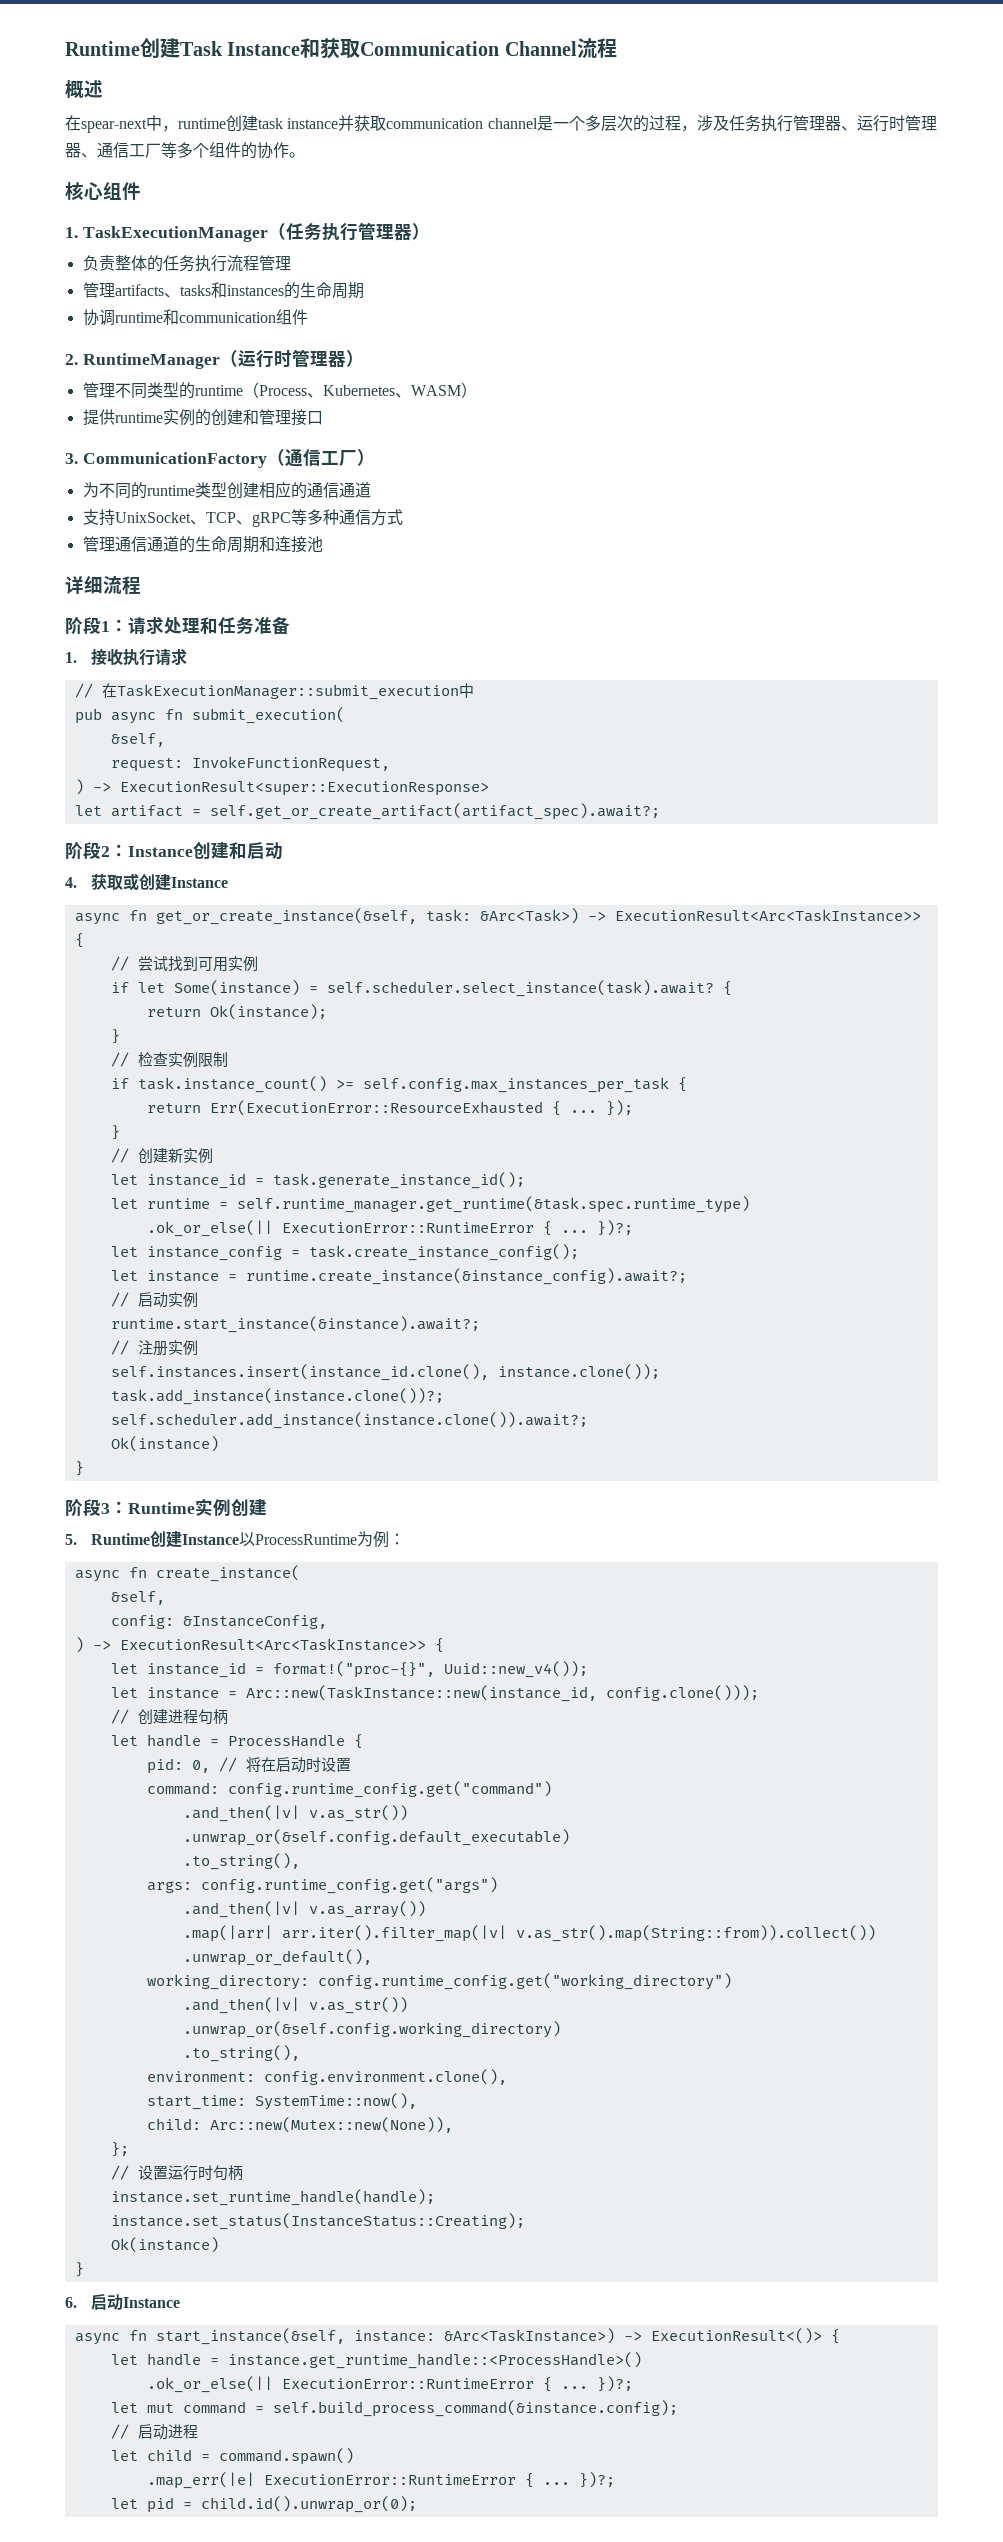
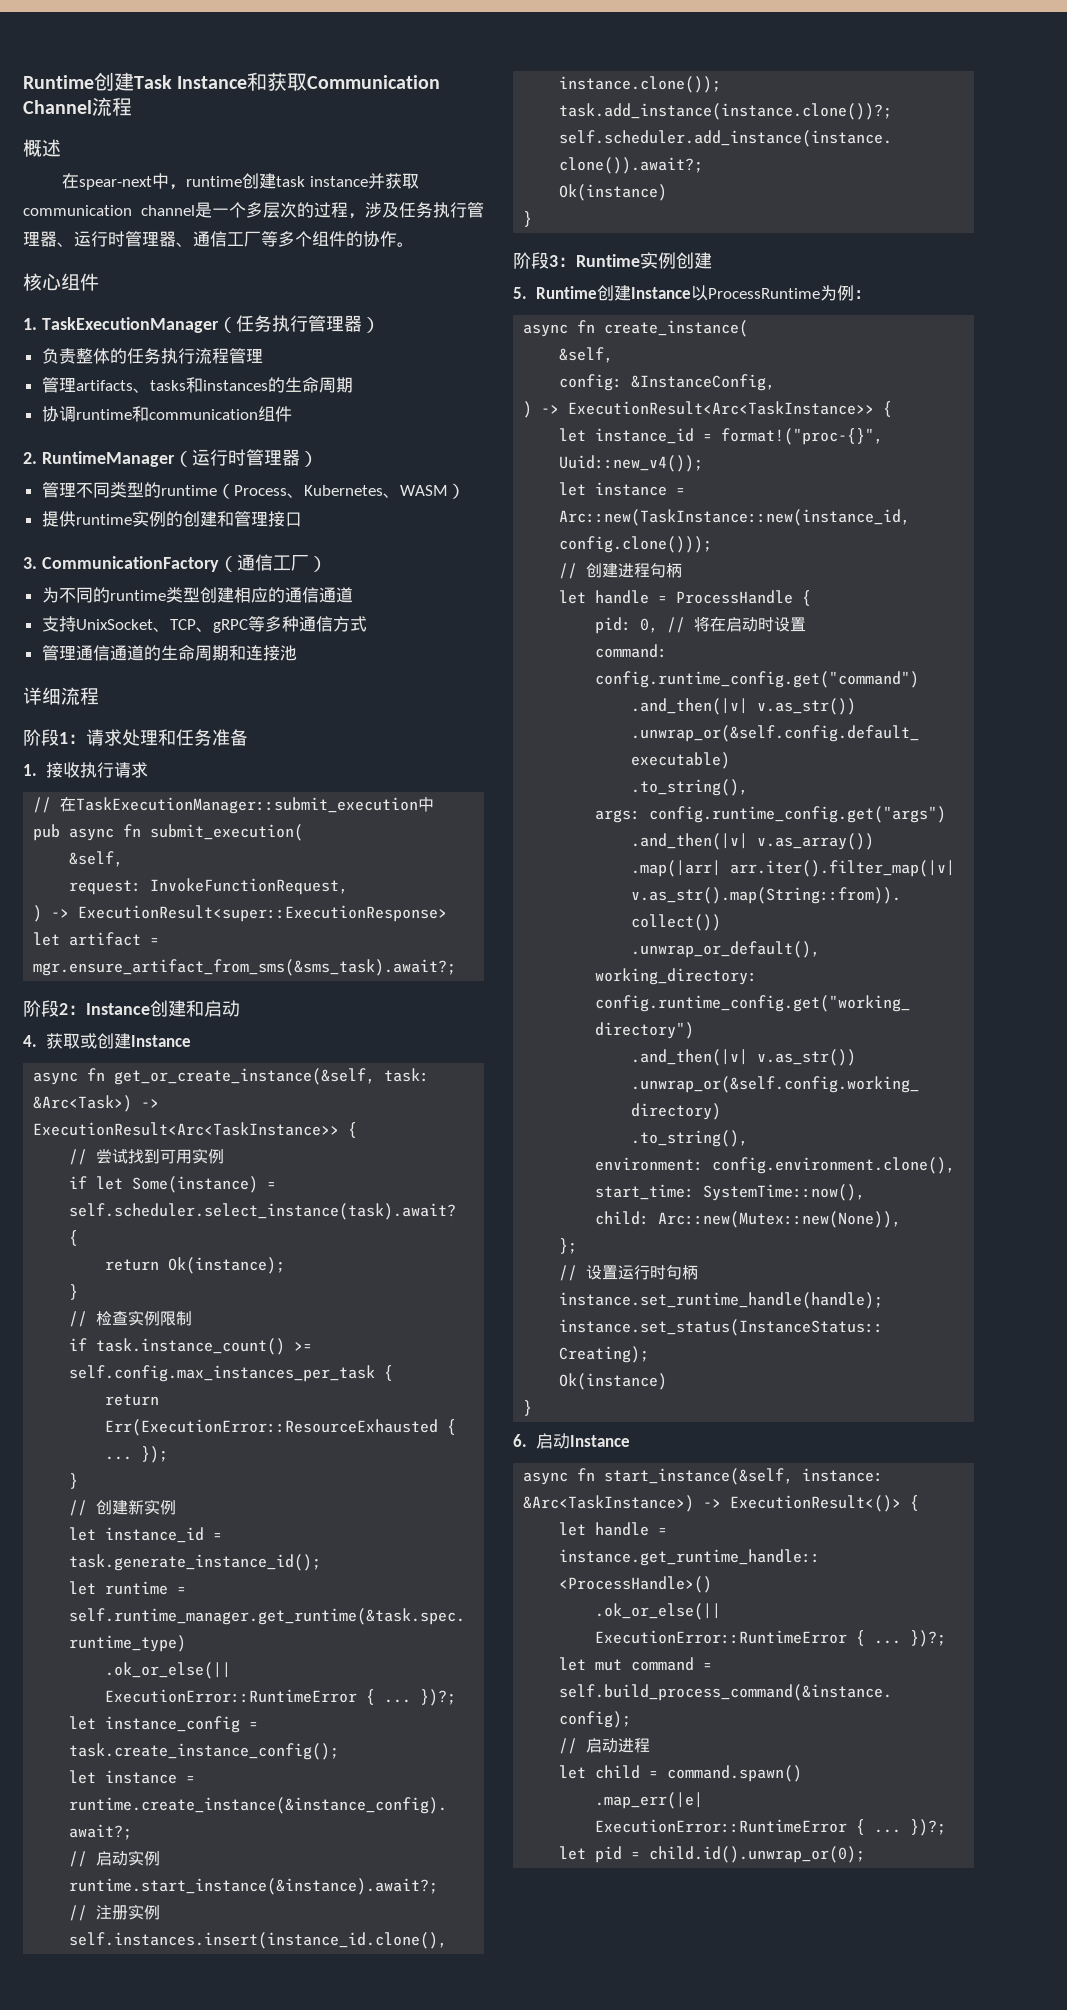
- let artifact = self.get_or_create_artifact(artifact_spec).await?;
+ let artifact = mgr.ensure_artifact_from_sms(&sms_task).await?;

